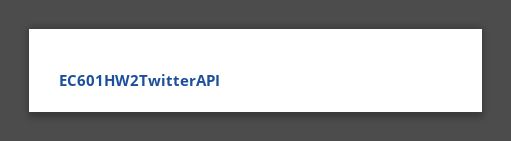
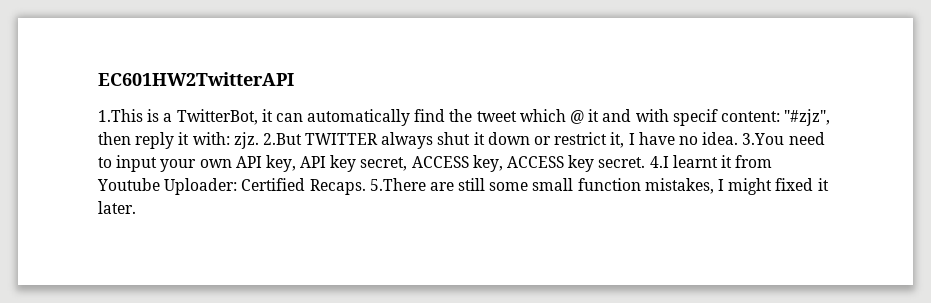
+ 1.This is a TwitterBot, it can automatically find the tweet which @ it and with specif content: "#zjz", then reply it with: zjz. 2.But TWITTER always shut it down or restrict it, I have no idea. 3.You need to input your own API key, API key secret, ACCESS key, ACCESS key secret. 4.I learnt it from Youtube Uploader: Certified Recaps. 5.There are still some small function mistakes, I might fixed it later.

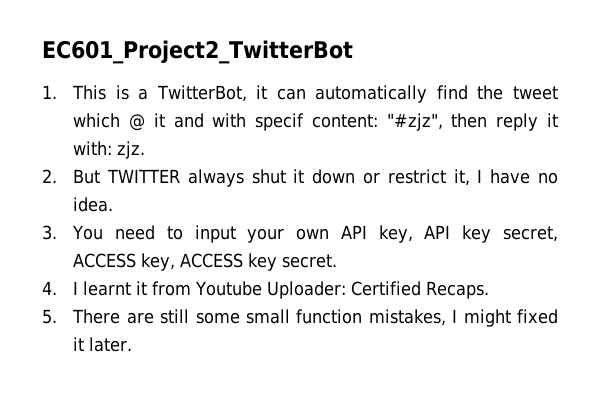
- EC601HW2TwitterAPI
- 1.This is a TwitterBot, it can automatically find the tweet which @ it and with specif content:
+ EC601_Project2_TwitterBot
+ 1. This is a TwitterBot, it can automatically find the tweet which @ it and with specif content:
- zjz. 2.But TWITTER always shut it down or restrict it, I have no idea. 3.You need to input your own API key, API key secret, ACCESS key, ACCESS key secret. 4.I learnt it from Youtube Uploader:
+ zjz.
+ 2. But TWITTER always shut it down or restrict it, I have no idea.
+ 3. You need to input your own API key, API key secret, ACCESS key, ACCESS key secret.
+ 4. I learnt it from Youtube Uploader:
- Certified Recaps. 5.There are still some small function mistakes, I might fixed it later.
+ Certified Recaps.
+ 5. There are still some small function mistakes, I might fixed it later.

